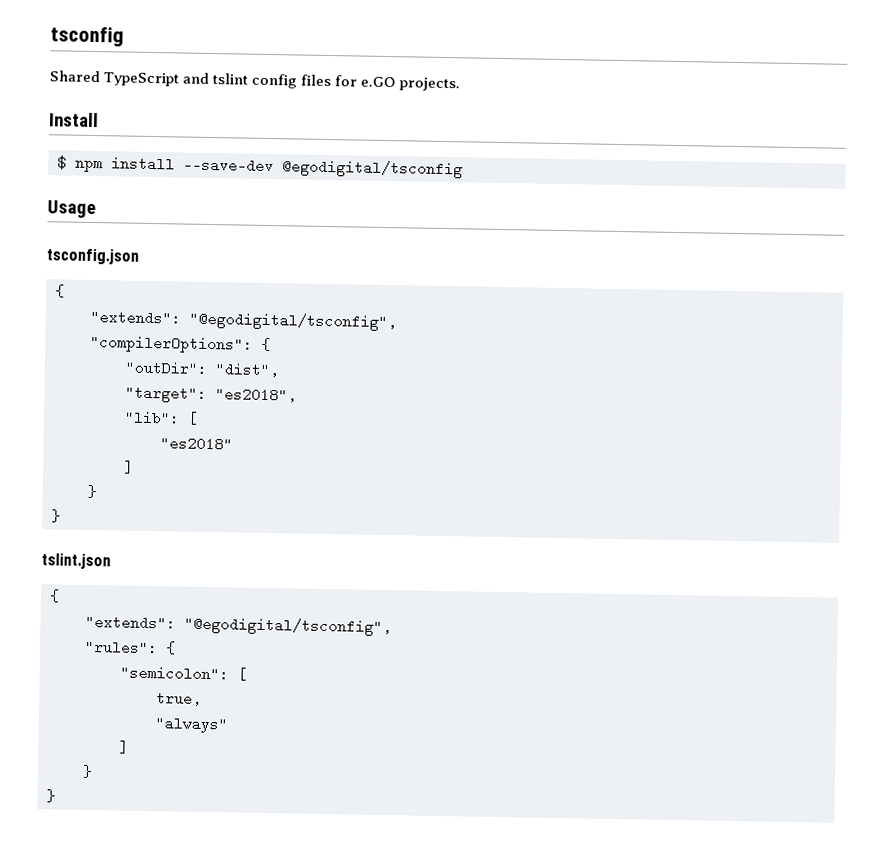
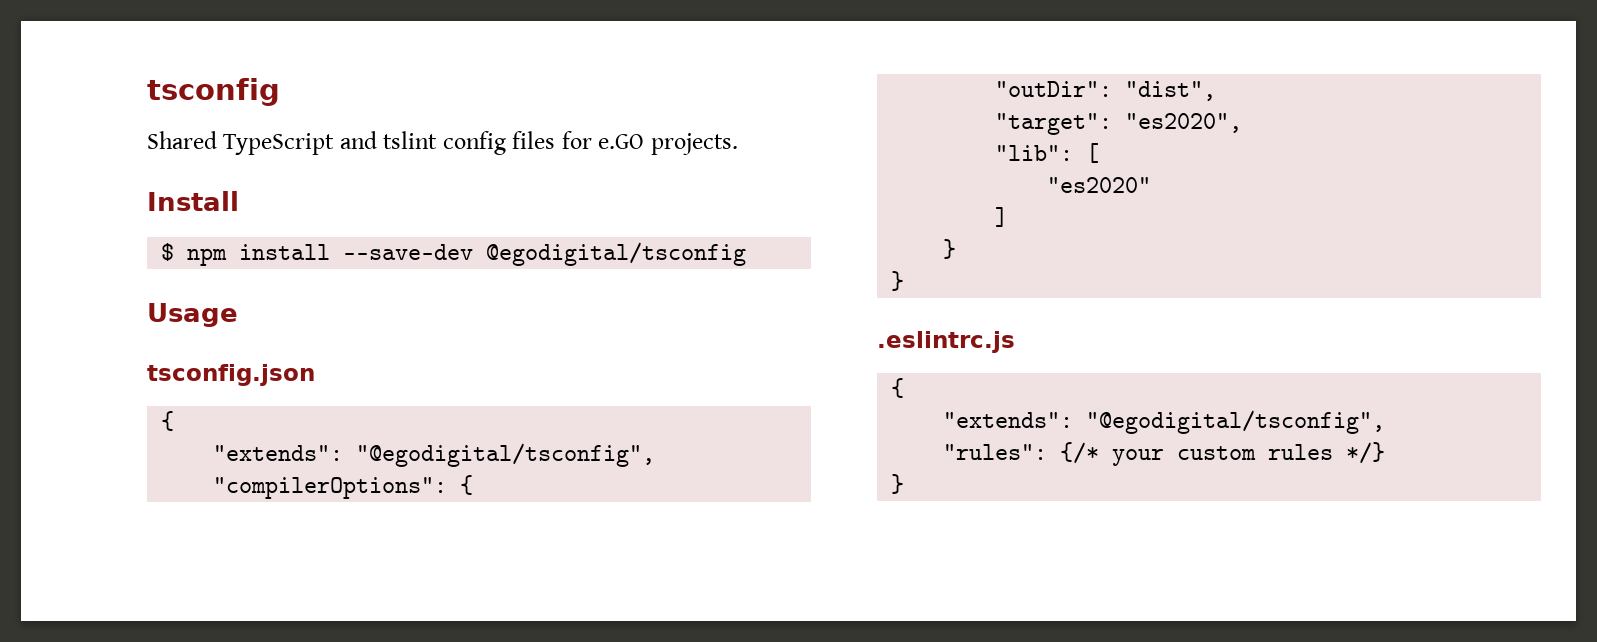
- "target": "es2018",
+ "target": "es2020",
- "es2018"
+ "es2020"
- tslint.json
+ .eslintrc.js
- "rules": {
- "semicolon": [
- true,
- "always"
- ]
- }
+ "rules": {/* your custom rules */}

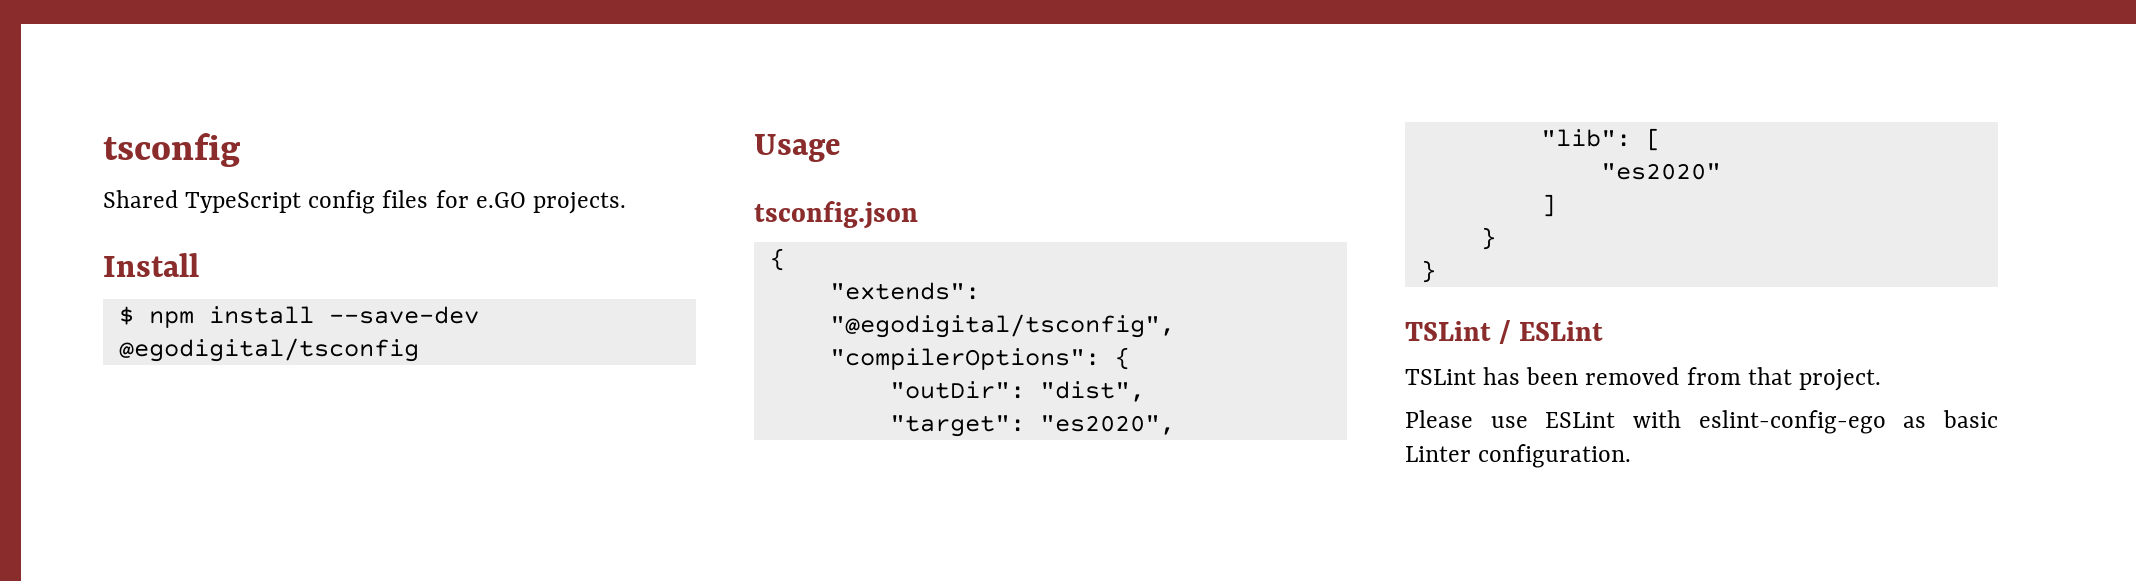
- Shared TypeScript and tslint config files for e.GO projects.
+ Shared TypeScript config files for e.GO projects.
- .eslintrc.js
- {
- "extends": "@egodigital/tsconfig",
- "rules": {/* your custom rules */}
- }
+ TSLint / ESLint
+ TSLint has been removed from that project.
+ Please use ESLint with eslint-config-ego as basic Linter configuration.

